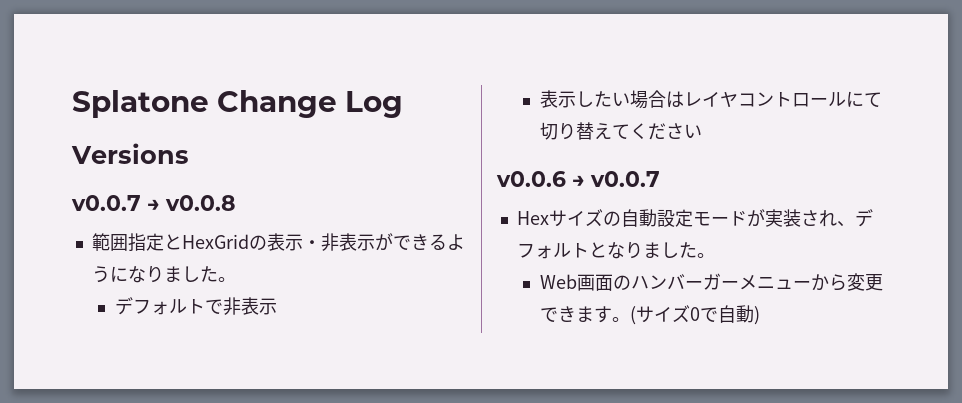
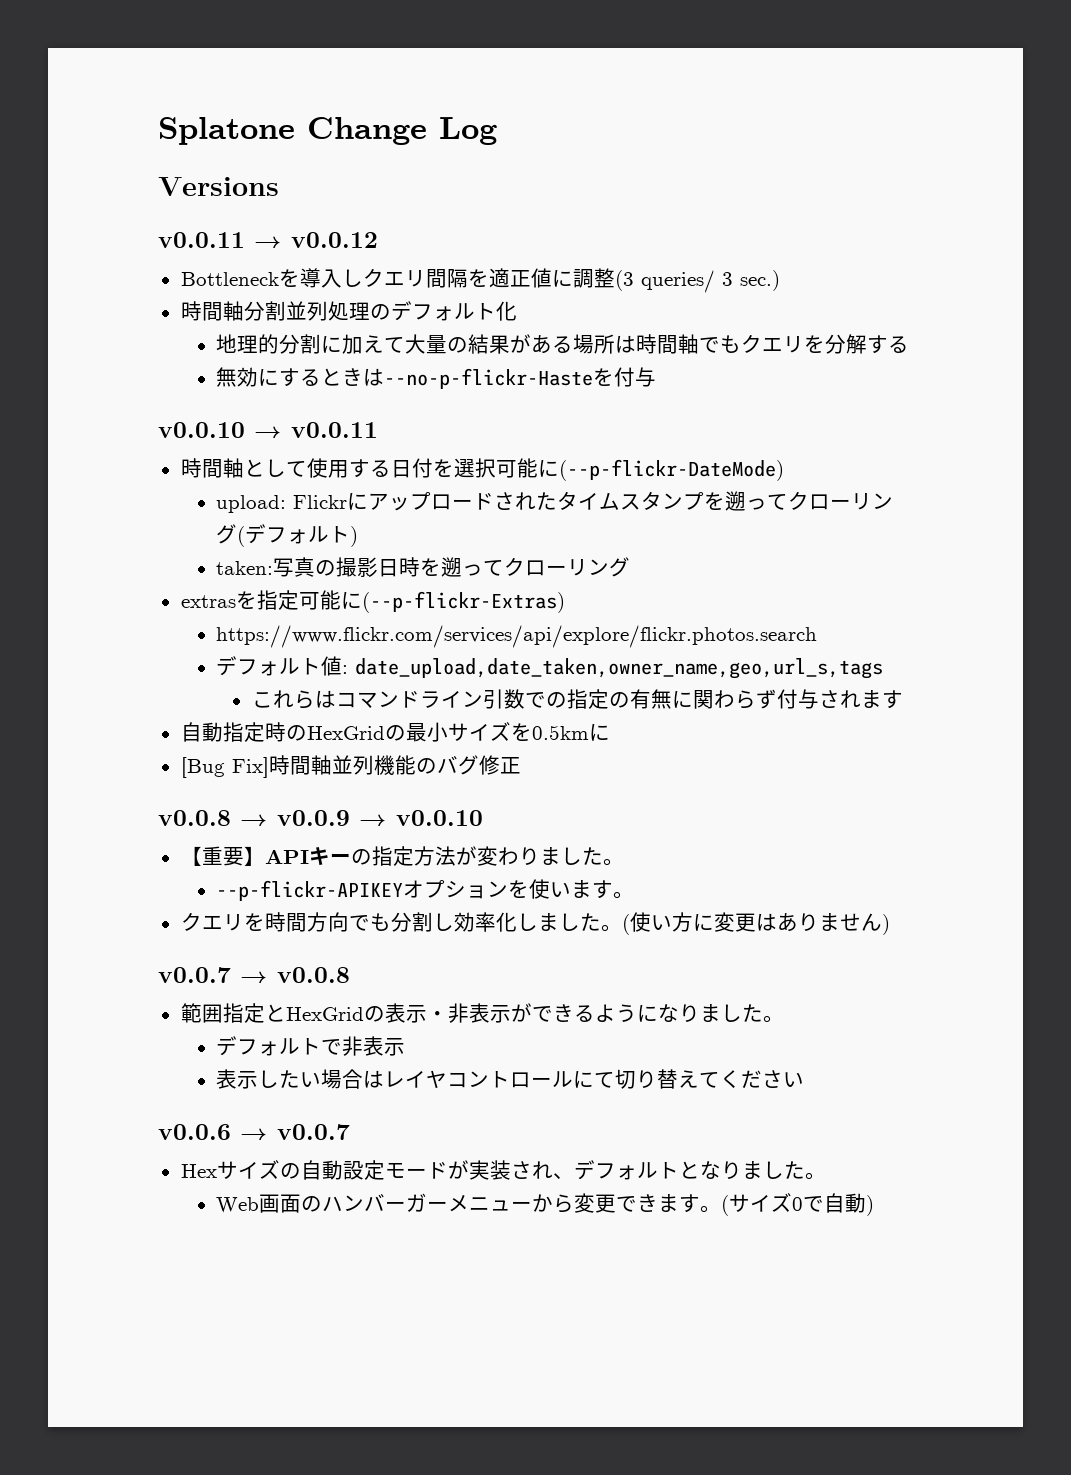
+ v0.0.11 → v0.0.12
+ Bottleneckを導入しクエリ間隔を適正値に調整(3 queries/ 3 sec.)
+ 時間軸分割並列処理のデフォルト化
+ 地理的分割に加えて大量の結果がある場所は時間軸でもクエリを分解する
+ 無効にするときは--no-p-flickr-Hasteを付与
+ v0.0.10 → v0.0.11
+ 時間軸として使用する日付を選択可能に(--p-flickr-DateMode)
+ upload: Flickrにアップロードされたタイムスタンプを遡ってクローリング(デフォルト)
+ taken:写真の撮影日時を遡ってクローリング
+ extrasを指定可能に(--p-flickr-Extras)
+ https://www.flickr.com/services/api/explore/flickr.photos.search
+ デフォルト値: date_upload,date_taken,owner_name,geo,url_s,tags
+ これらはコマンドライン引数での指定の有無に関わらず付与されます
+ 自動指定時のHexGridの最小サイズを0.5kmに
+ [Bug Fix]時間軸並列機能のバグ修正
+ v0.0.8 → v0.0.9 → v0.0.10
+ 【重要】APIキーの指定方法が変わりました。
+ --p-flickr-APIKEYオプションを使います。
+ クエリを時間方向でも分割し効率化しました。(使い方に変更はありません)

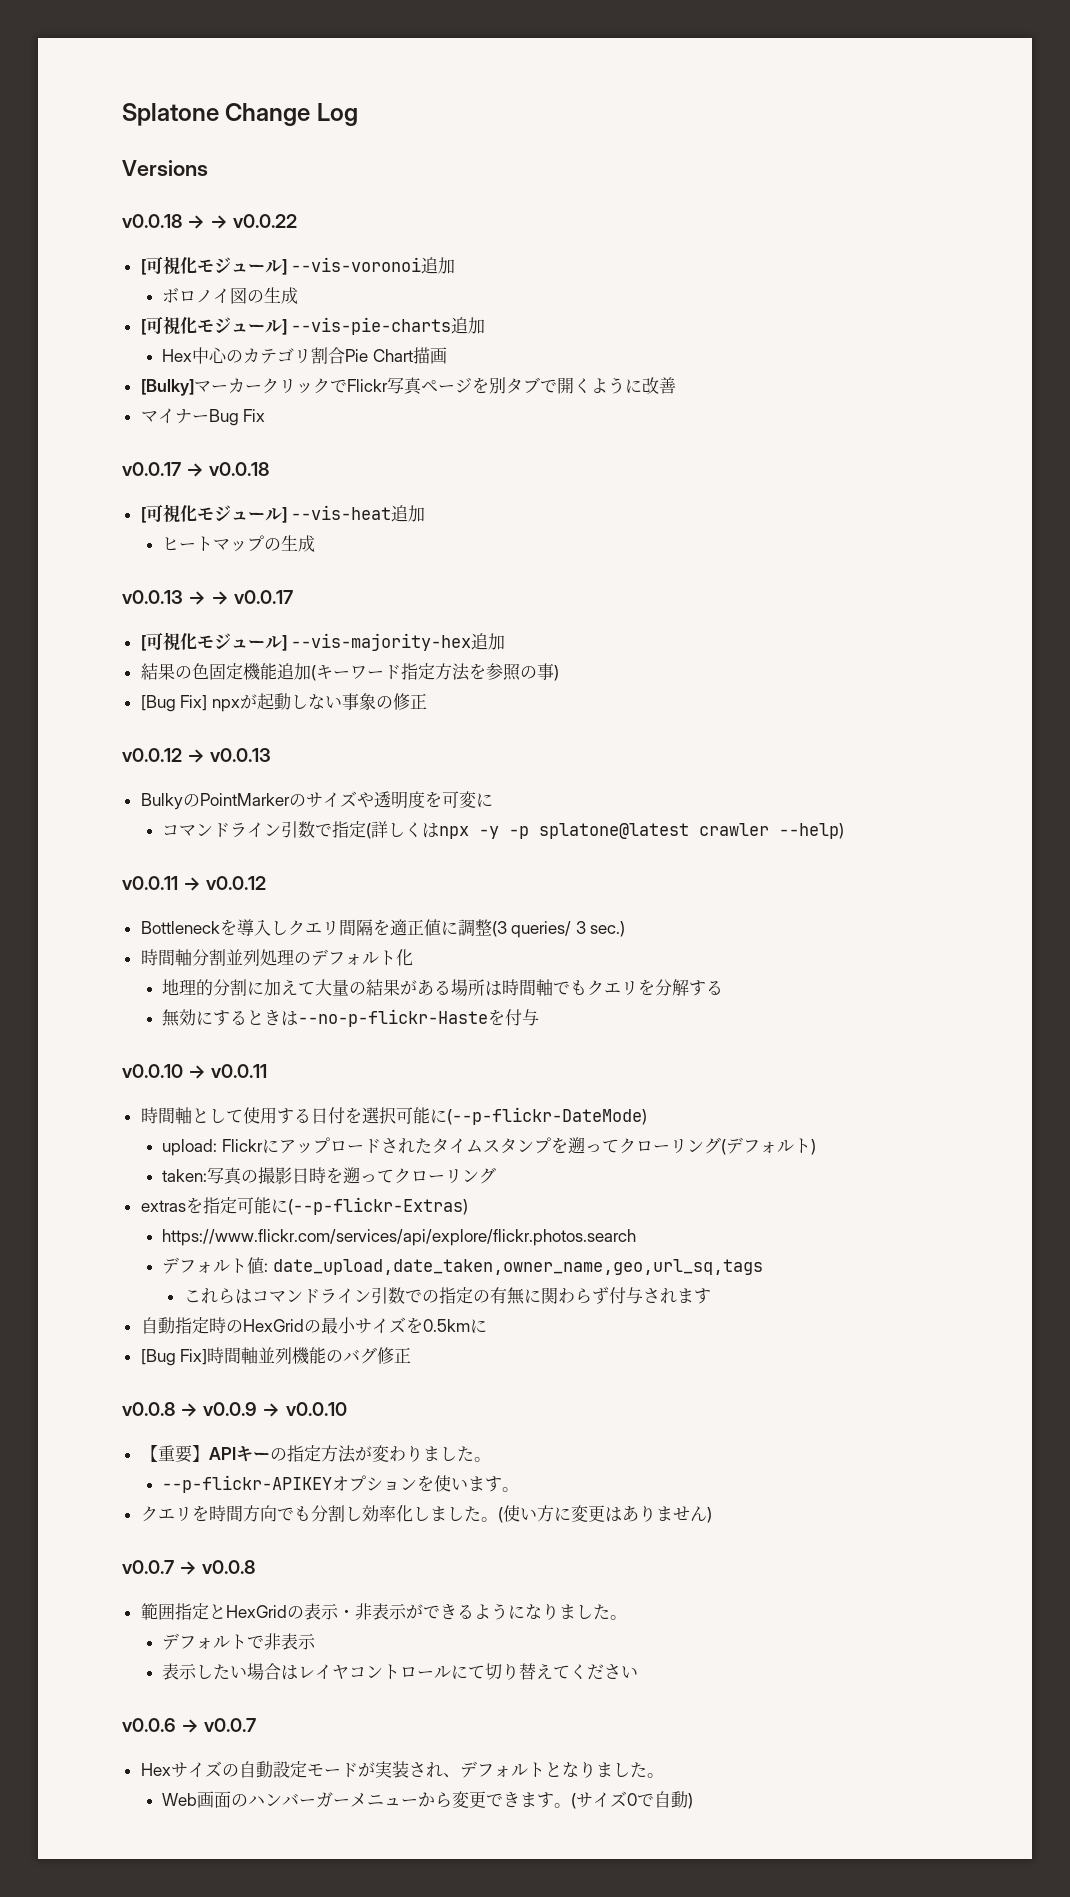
+ v0.0.18 → → v0.0.22
+ [可視化モジュール] --vis-voronoi追加
+ ボロノイ図の生成
+ [可視化モジュール] --vis-pie-charts追加
+ Hex中心のカテゴリ割合Pie Chart描画
+ [Bulky]マーカークリックでFlickr写真ページを別タブで開くように改善
+ マイナーBug Fix
+ v0.0.17 → v0.0.18
+ [可視化モジュール] --vis-heat追加
+ ヒートマップの生成
+ v0.0.13 → → v0.0.17
+ [可視化モジュール] --vis-majority-hex追加
+ 結果の色固定機能追加(キーワード指定方法を参照の事)
+ [Bug Fix] npxが起動しない事象の修正
+ v0.0.12 → v0.0.13
+ BulkyのPointMarkerのサイズや透明度を可変に
+ コマンドライン引数で指定(詳しくはnpx -y -p splatone@latest crawler --help)
- デフォルト値: date_upload,date_taken,owner_name,geo,url_s,tags
+ デフォルト値: date_upload,date_taken,owner_name,geo,url_sq,tags

